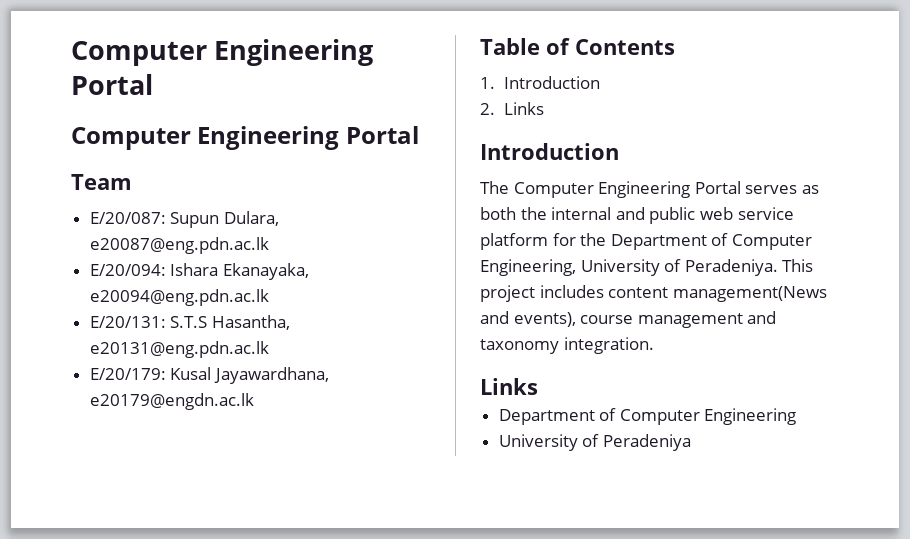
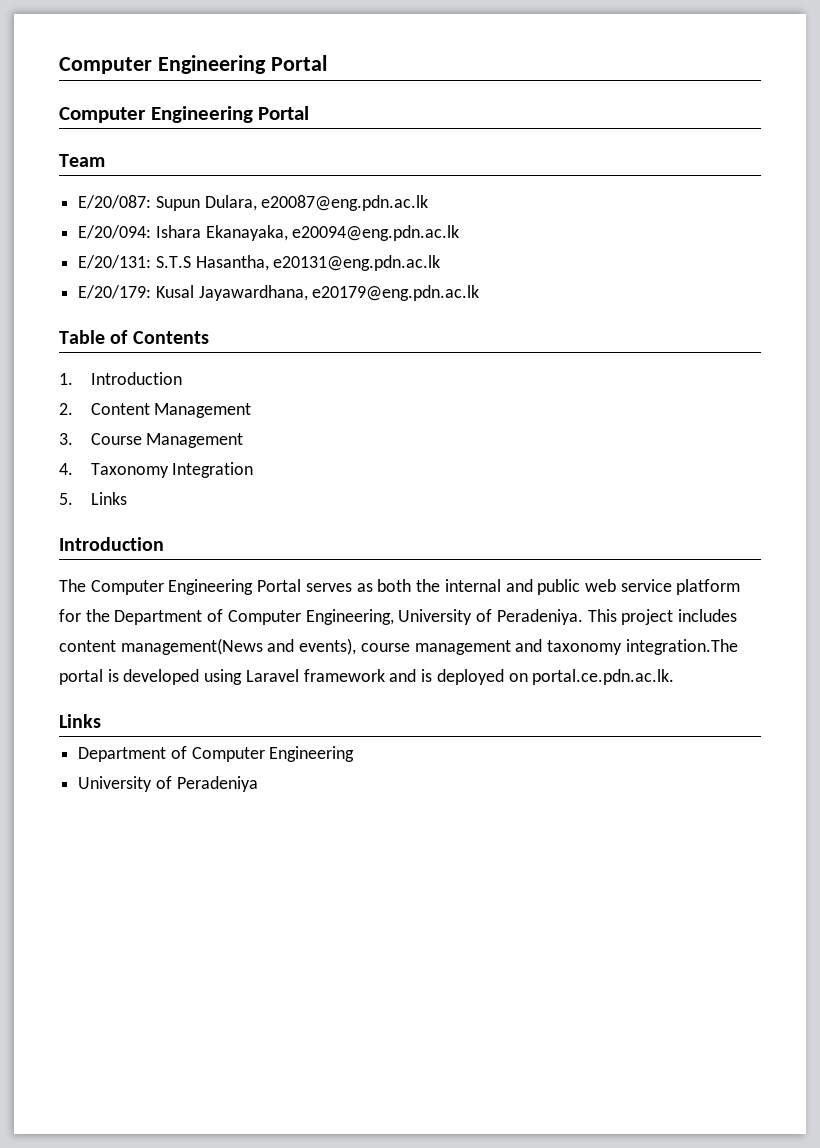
- E/20/179: Kusal Jayawardhana, e20179@engdn.ac.lk
+ E/20/179: Kusal Jayawardhana, e20179@eng.pdn.ac.lk
- 2. Links
+ 2. Content Management
+ 3. Course Management
+ 4. Taxonomy Integration
+ 5. Links
- This project includes content management(News and events), course management and taxonomy integration.
+ This project includes content management(News and events), course management and taxonomy integration.The portal is developed using Laravel framework and is deployed on portal.ce.pdn.ac.lk.

